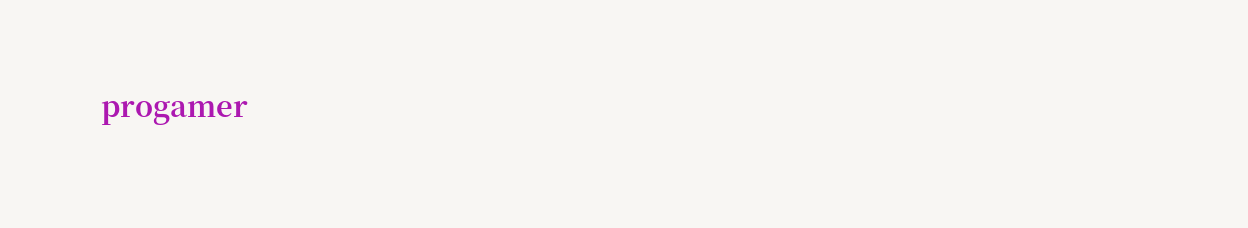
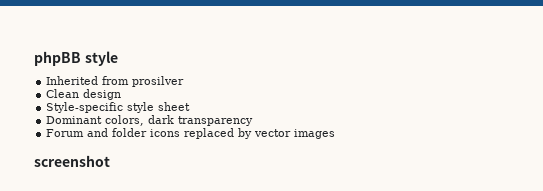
- progamer
+ phpBB style
+ Inherited from prosilver
+ Clean design
+ Style-specific style sheet
+ Dominant colors, dark transparency
+ Forum and folder icons replaced by vector images
+ screenshot

